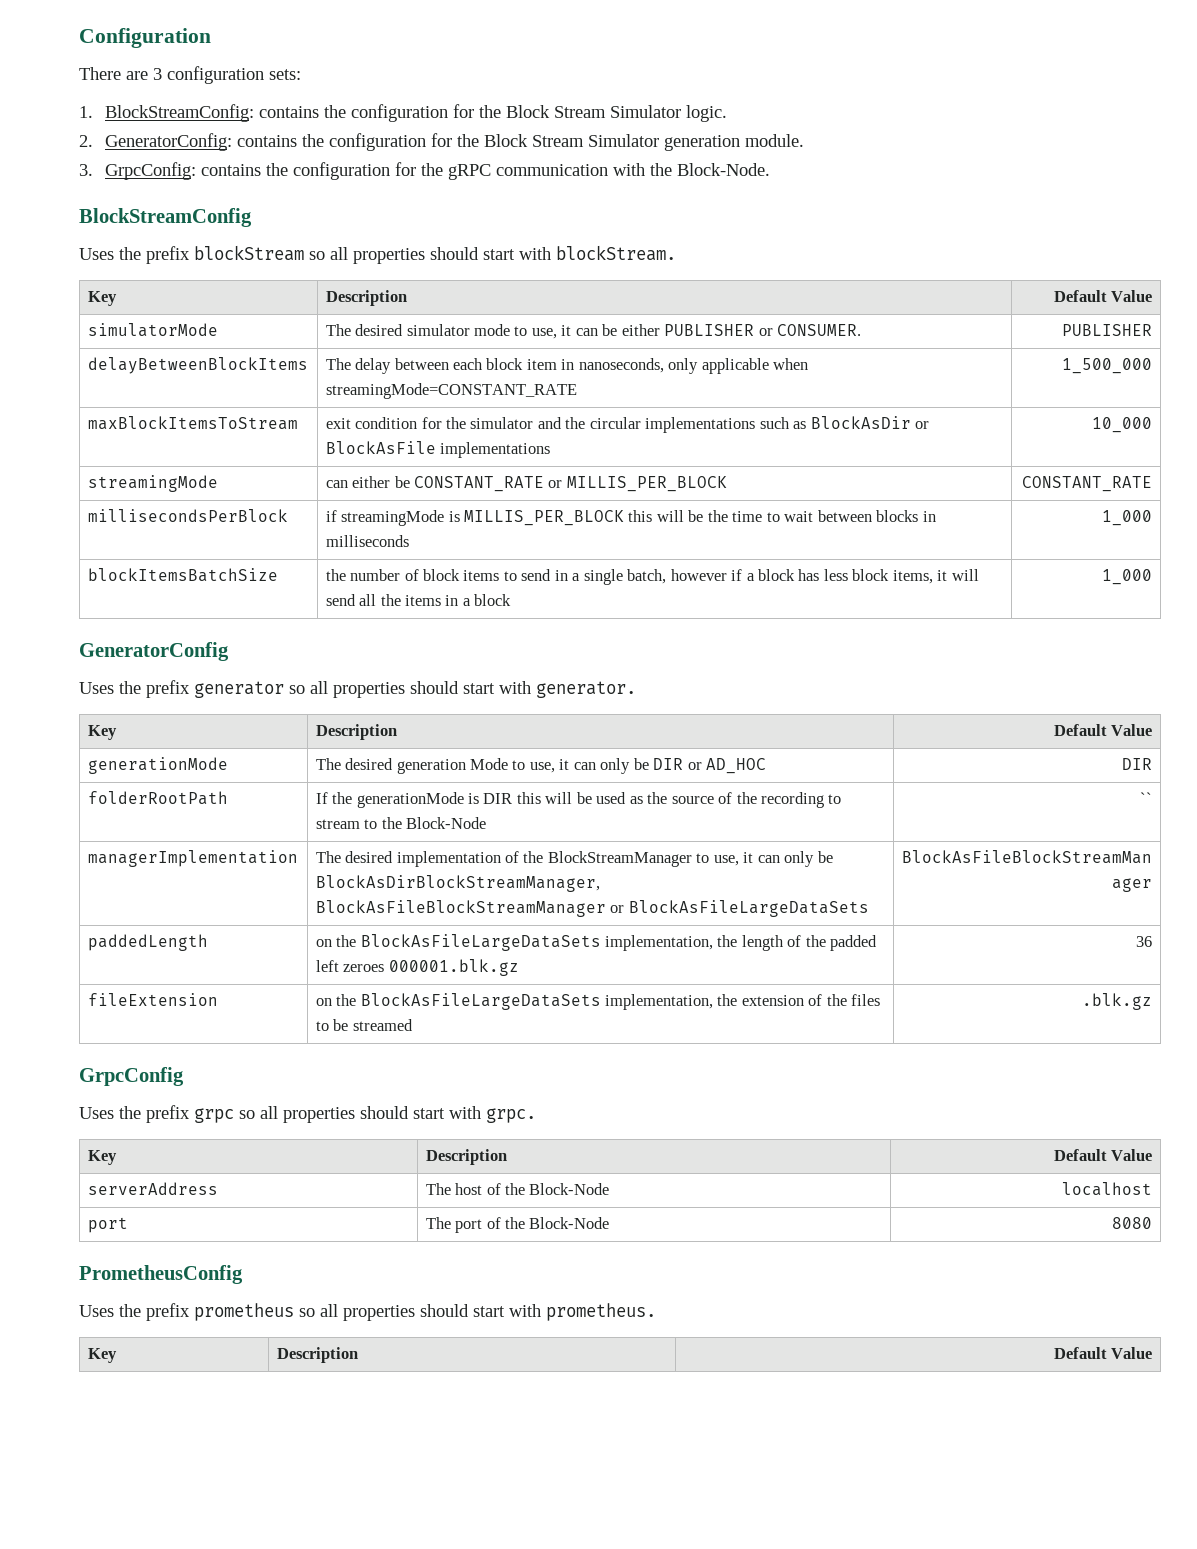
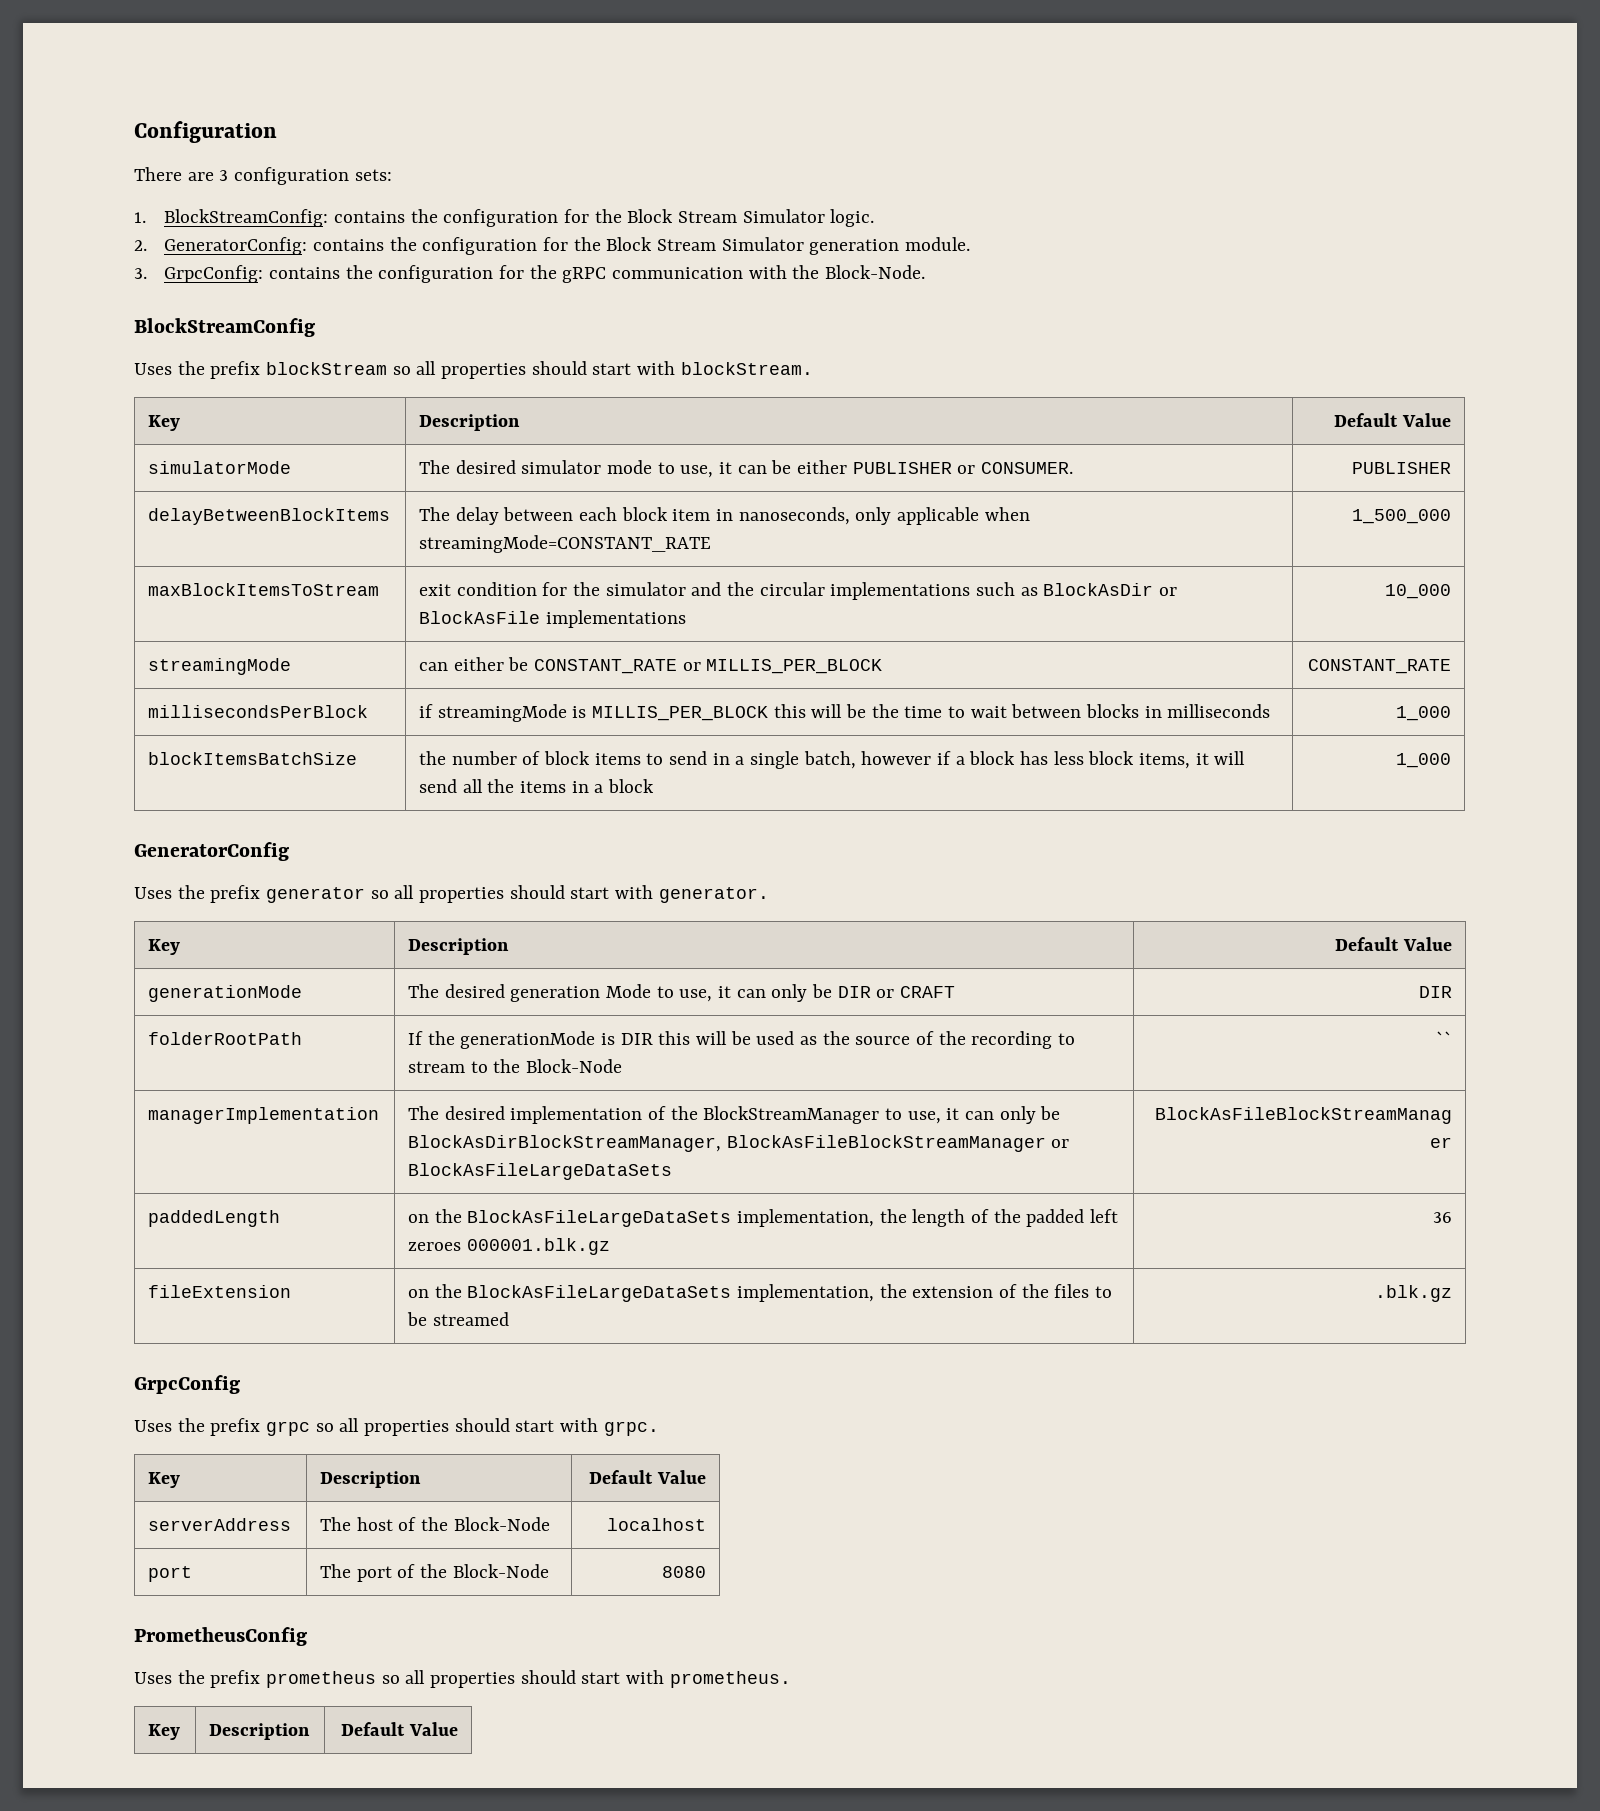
- generationMode | The desired generation Mode to use, it can only be DIR or AD_HOC | DIR
+ generationMode | The desired generation Mode to use, it can only be DIR or CRAFT | DIR

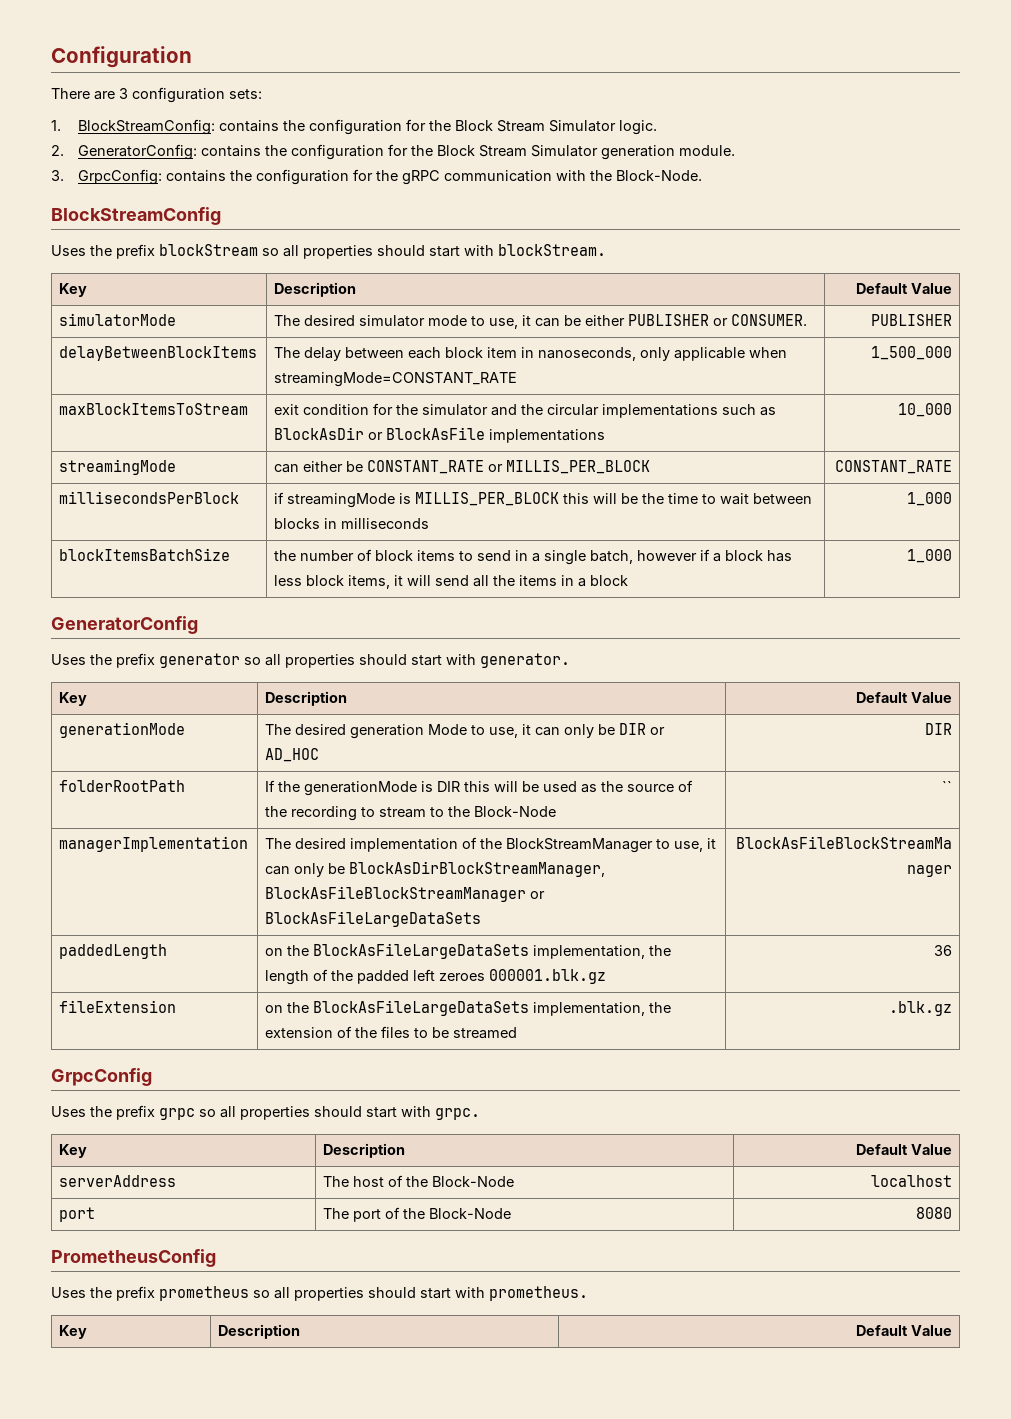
- generationMode | The desired generation Mode to use, it can only be DIR or CRAFT | DIR
+ generationMode | The desired generation Mode to use, it can only be DIR or AD_HOC | DIR

